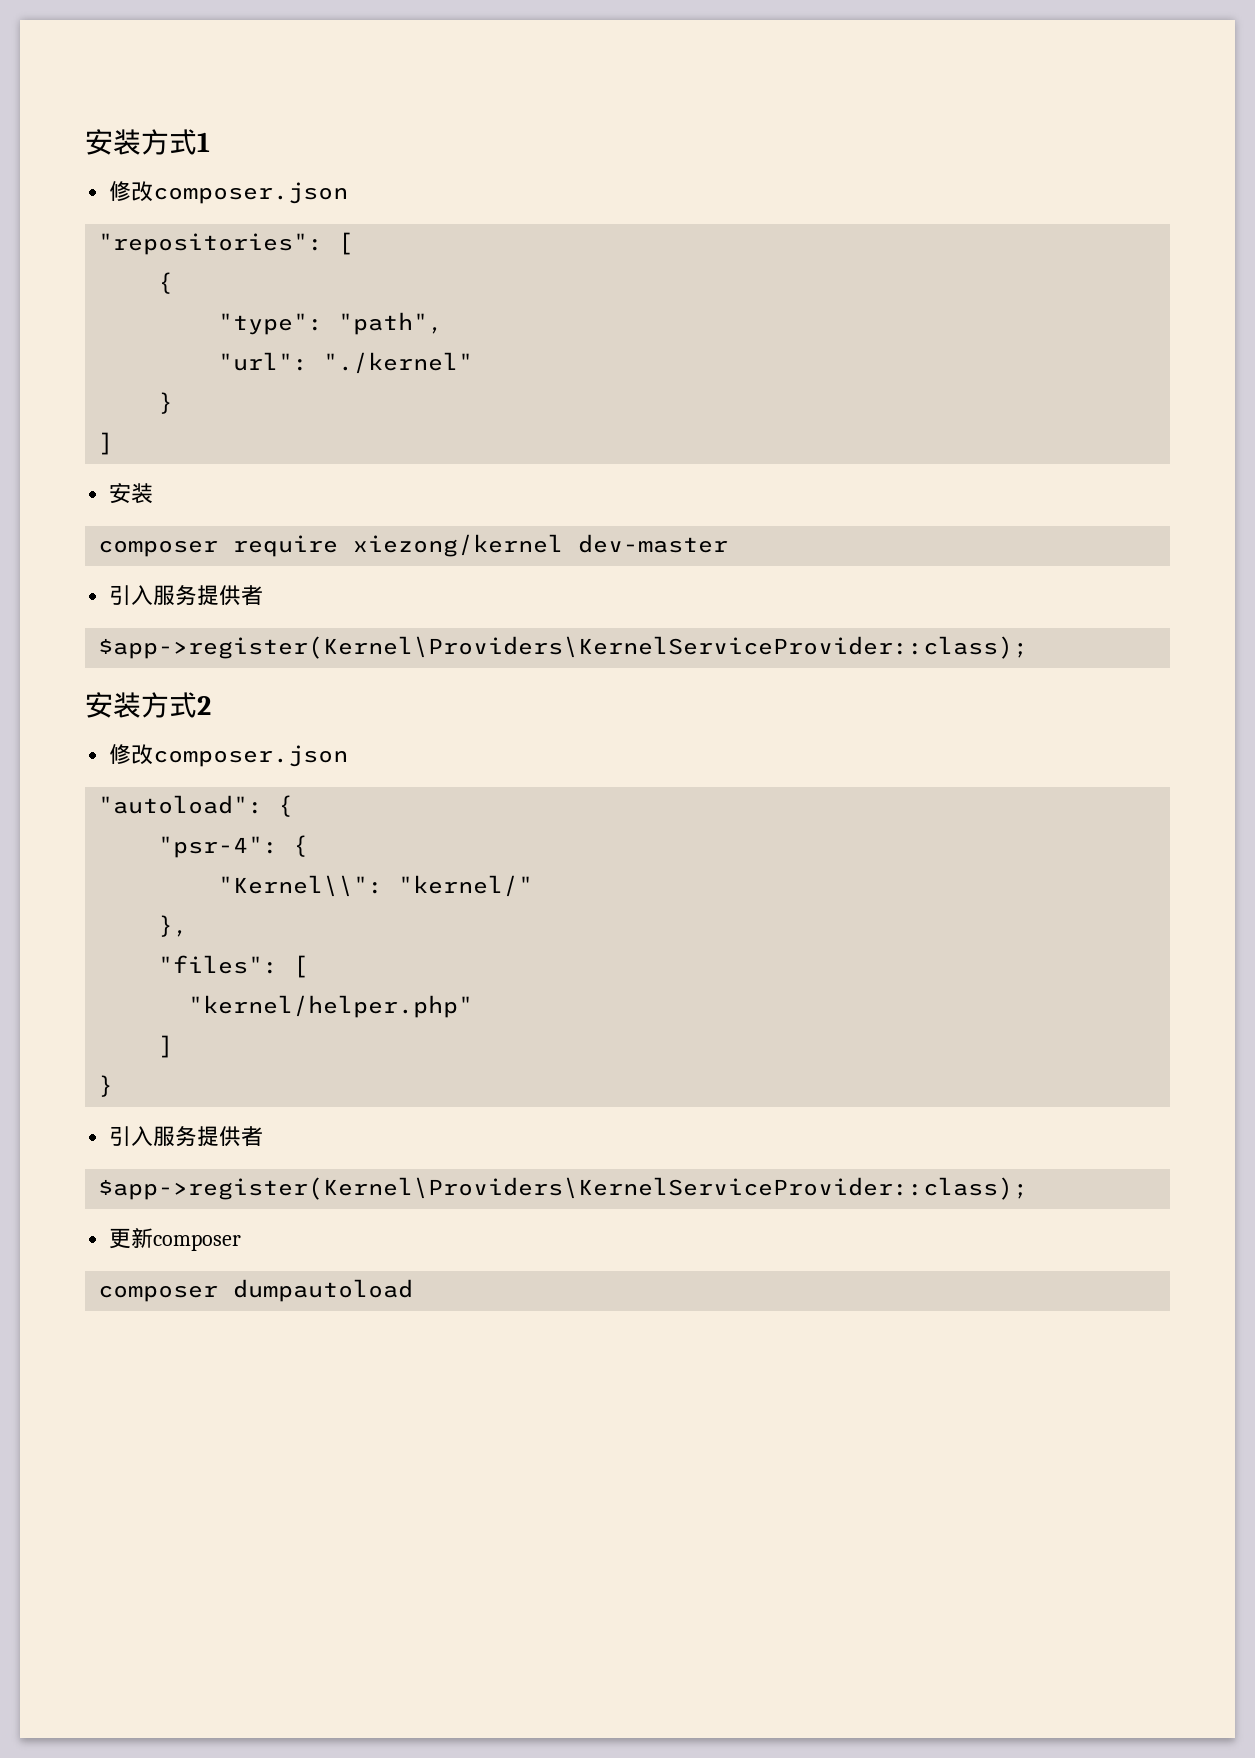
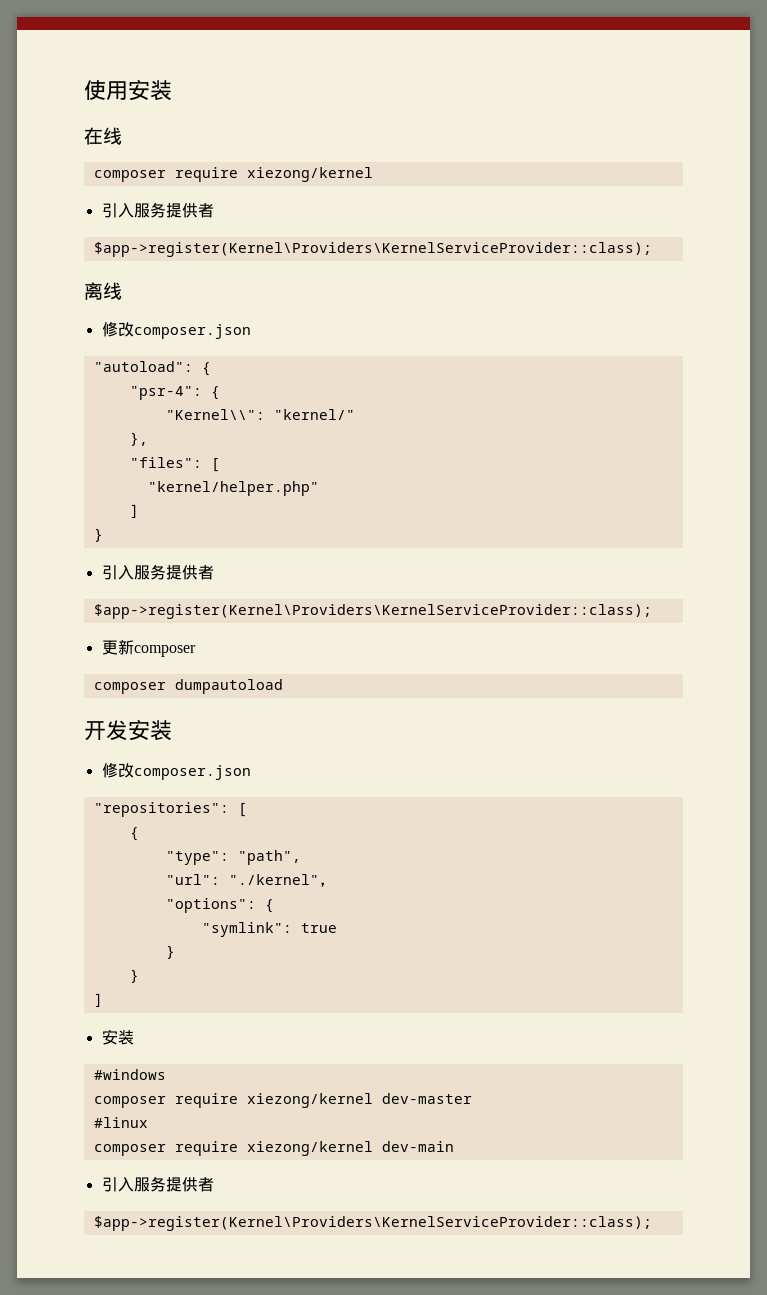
- 安装方式1
- 修改composer.json
- "repositories": [
- {
- "type": "path",
- "url": "./kernel"
- }
- ]
- 安装
- composer require xiezong/kernel dev-master
+ 使用安装
+ 在线
+ composer require xiezong/kernel
  引入服务提供者
  $app->register(Kernel\Providers\KernelServiceProvider::class);
- 安装方式2
+ 离线
+ 开发安装
+ 修改composer.json
+ "repositories": [
+ {
+ "type": "path",
+ "url": "./kernel"，
+ "options": {
+ "symlink": true
+ }
+ }
+ ]
+ 安装
+ #windows
+ composer require xiezong/kernel dev-master
+ #linux
+ composer require xiezong/kernel dev-main
+ 引入服务提供者
+ $app->register(Kernel\Providers\KernelServiceProvider::class);

